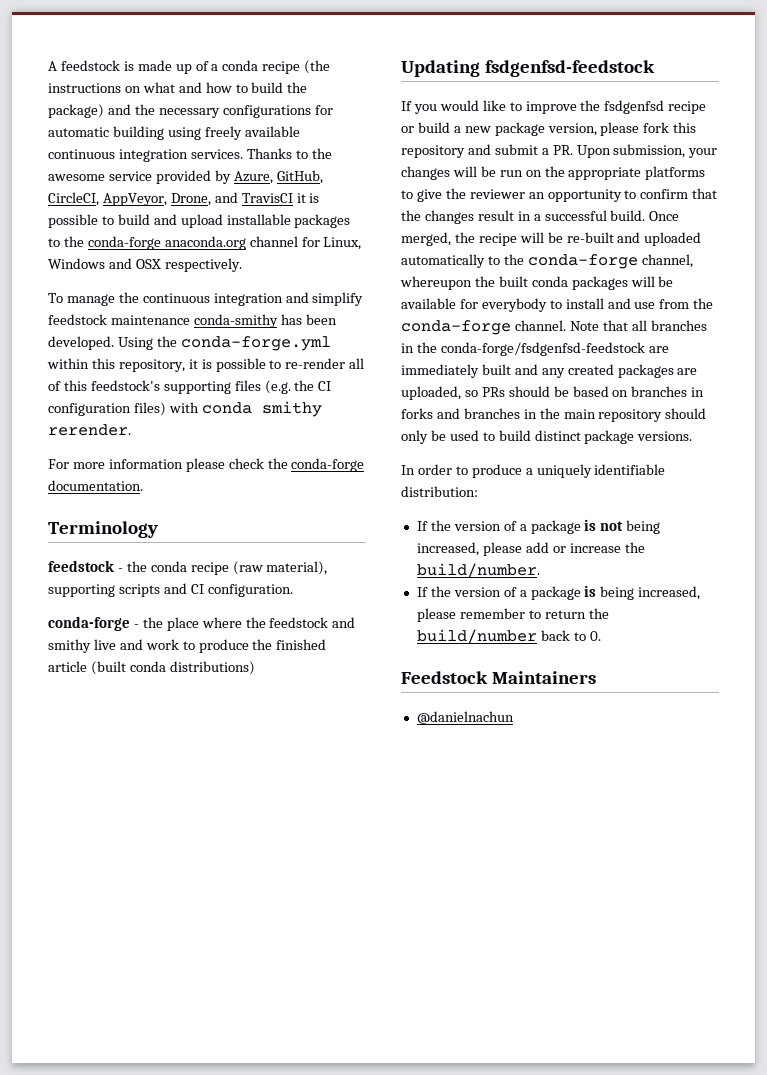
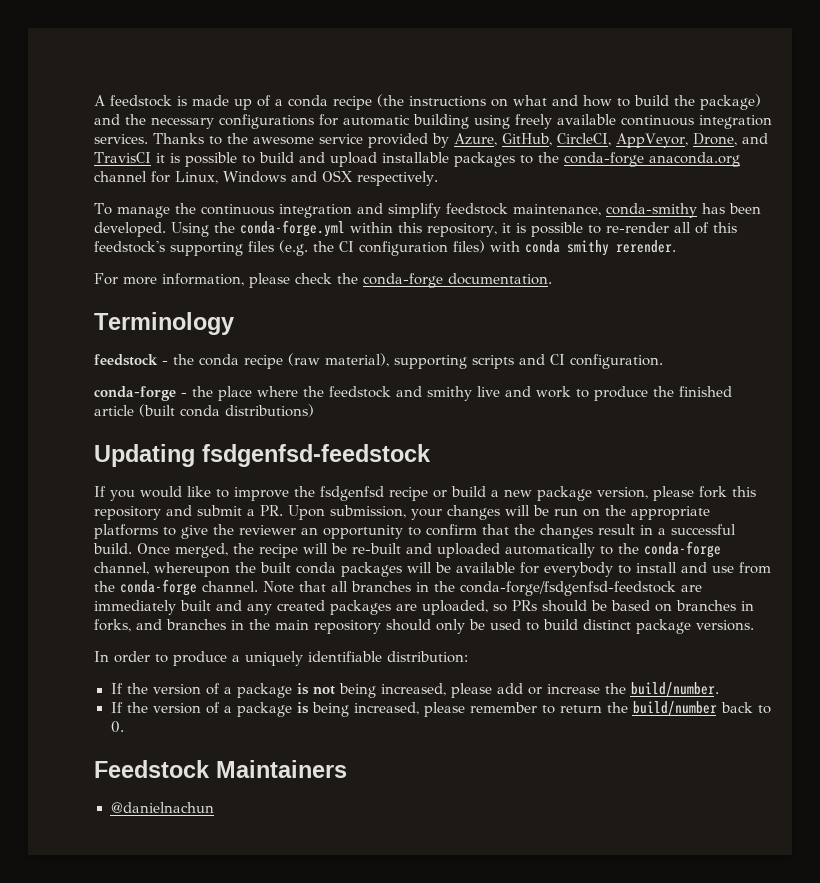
- To manage the continuous integration and simplify feedstock maintenance conda-smithy has been developed.
+ To manage the continuous integration and simplify feedstock maintenance, conda-smithy has been developed.
- For more information please check the conda-forge documentation.
+ For more information, please check the conda-forge documentation.
- Note that all branches in the conda-forge/fsdgenfsd-feedstock are immediately built and any created packages are uploaded, so PRs should be based on branches in forks and branches in the main repository should only be used to build distinct package versions.
+ Note that all branches in the conda-forge/fsdgenfsd-feedstock are immediately built and any created packages are uploaded, so PRs should be based on branches in forks, and branches in the main repository should only be used to build distinct package versions.

